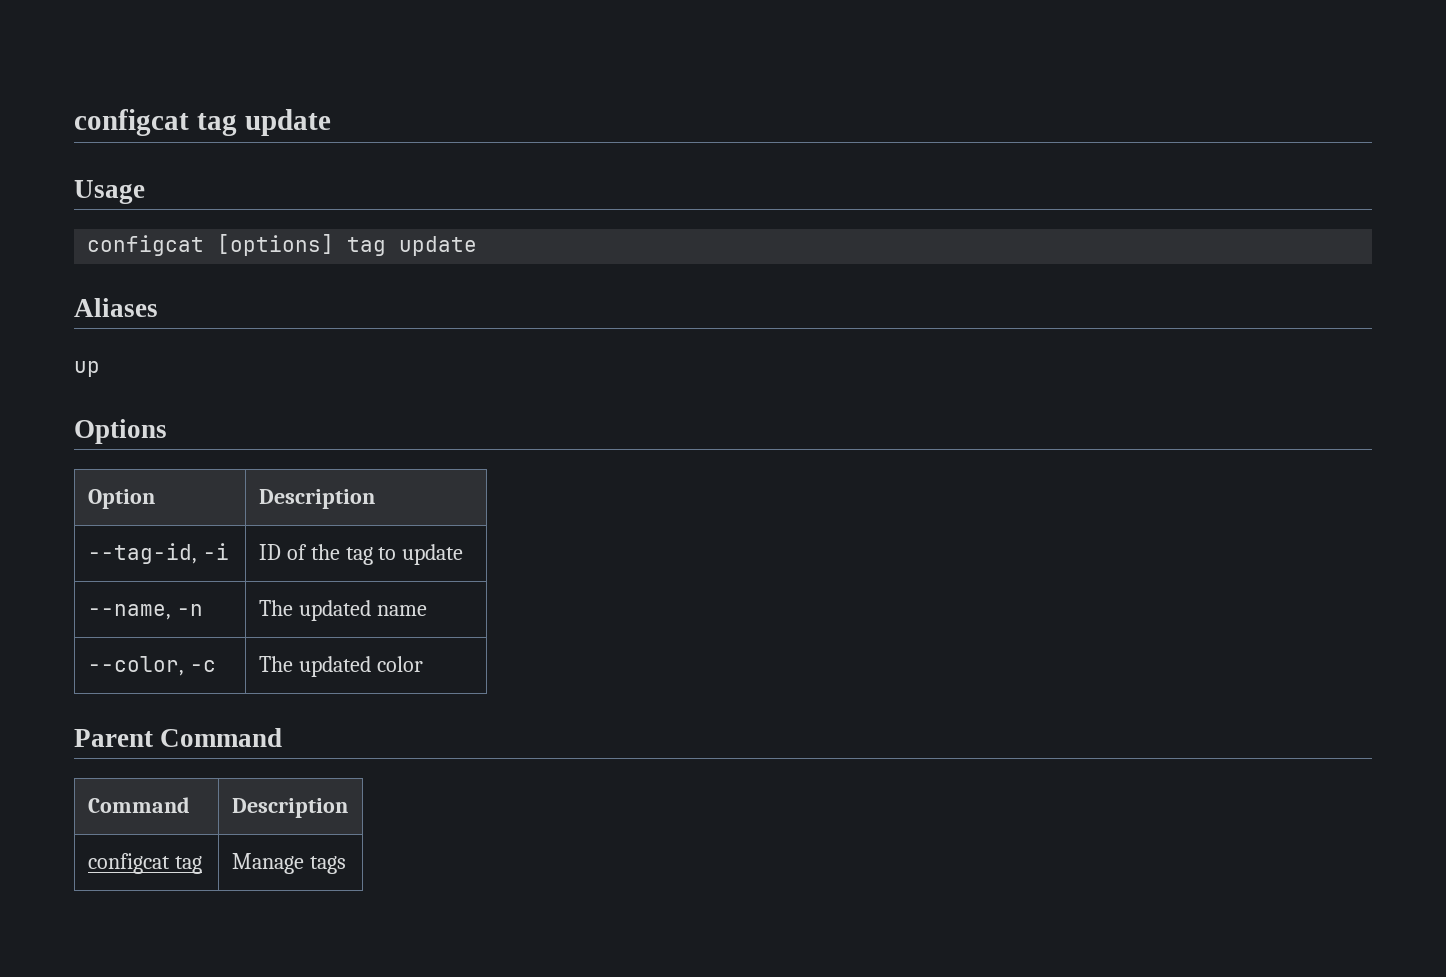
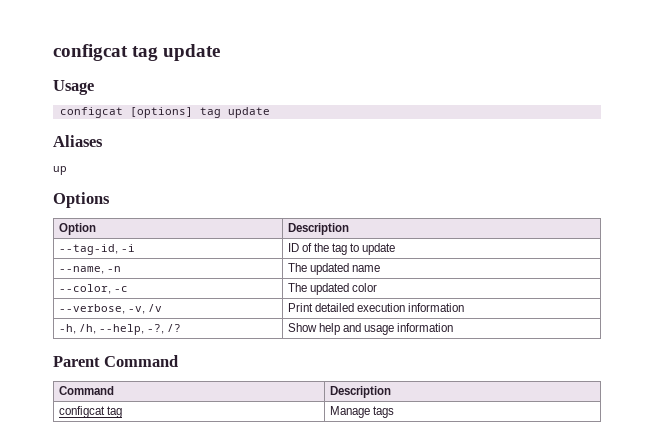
+ --verbose, -v, /v | Print detailed execution information
+ -h, /h, --help, -?, /? | Show help and usage information

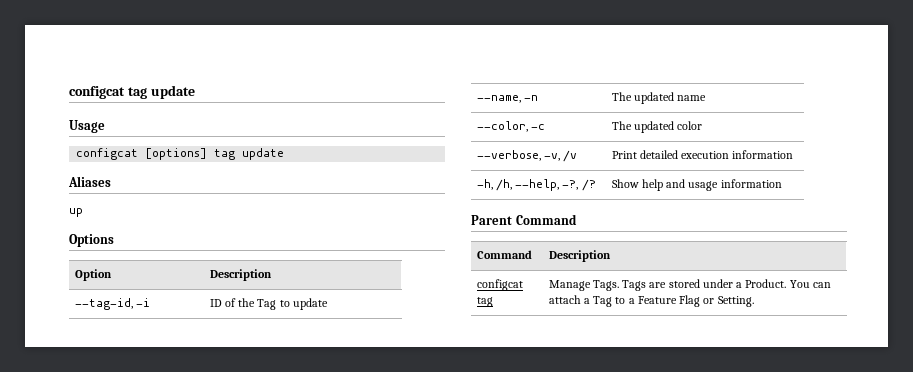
- --tag-id, -i | ID of the tag to update
+ --tag-id, -i | ID of the Tag to update
- configcat tag | Manage tags
+ configcat tag | Manage Tags. Tags are stored under a Product. You can attach a Tag to a Feature Flag or Setting.

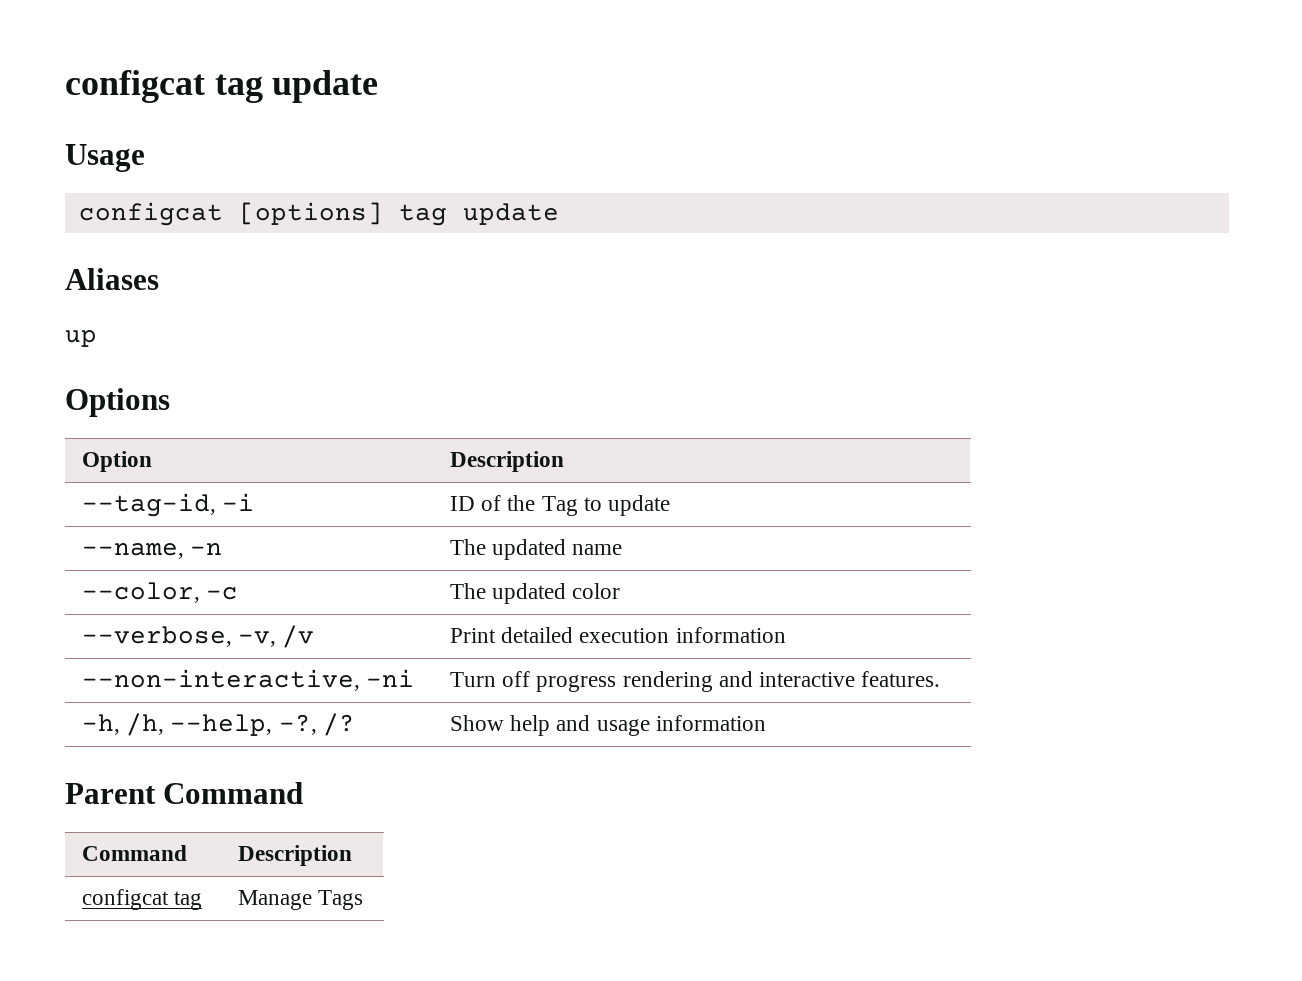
+ --non-interactive, -ni | Turn off progress rendering and interactive features.
- configcat tag | Manage Tags. Tags are stored under a Product. You can attach a Tag to a Feature Flag or Setting.
+ configcat tag | Manage Tags

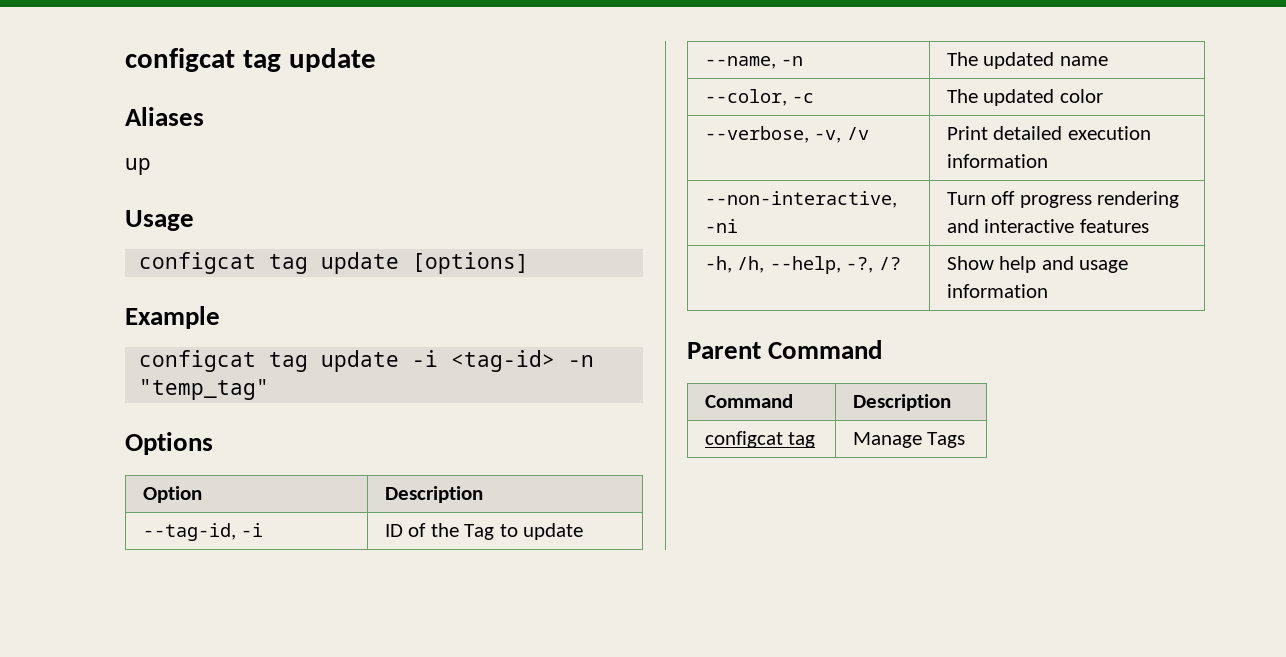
- Usage
- configcat [options] tag update
  Aliases
  up
+ Usage
+ configcat tag update [options]
+ Example
+ configcat tag update -i <tag-id> -n "temp_tag"
- --non-interactive, -ni | Turn off progress rendering and interactive features.
+ --non-interactive, -ni | Turn off progress rendering and interactive features

